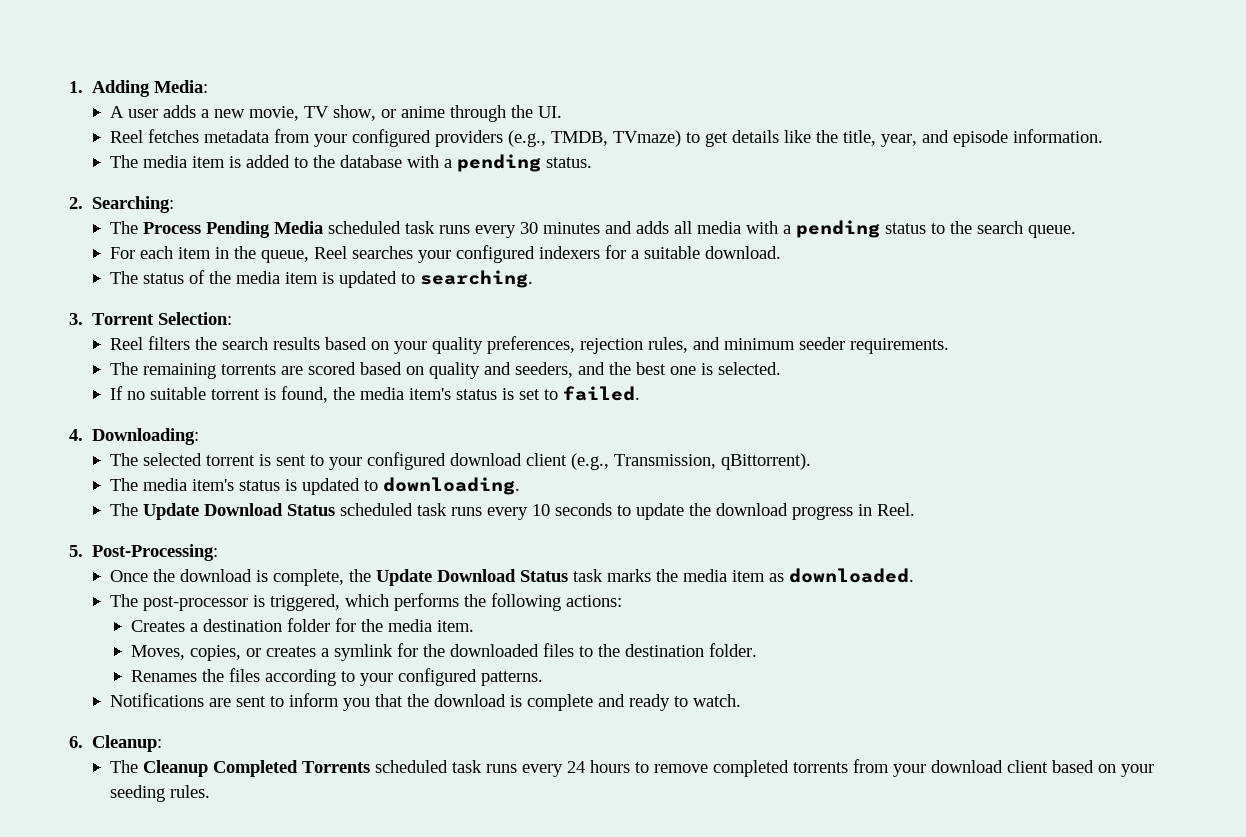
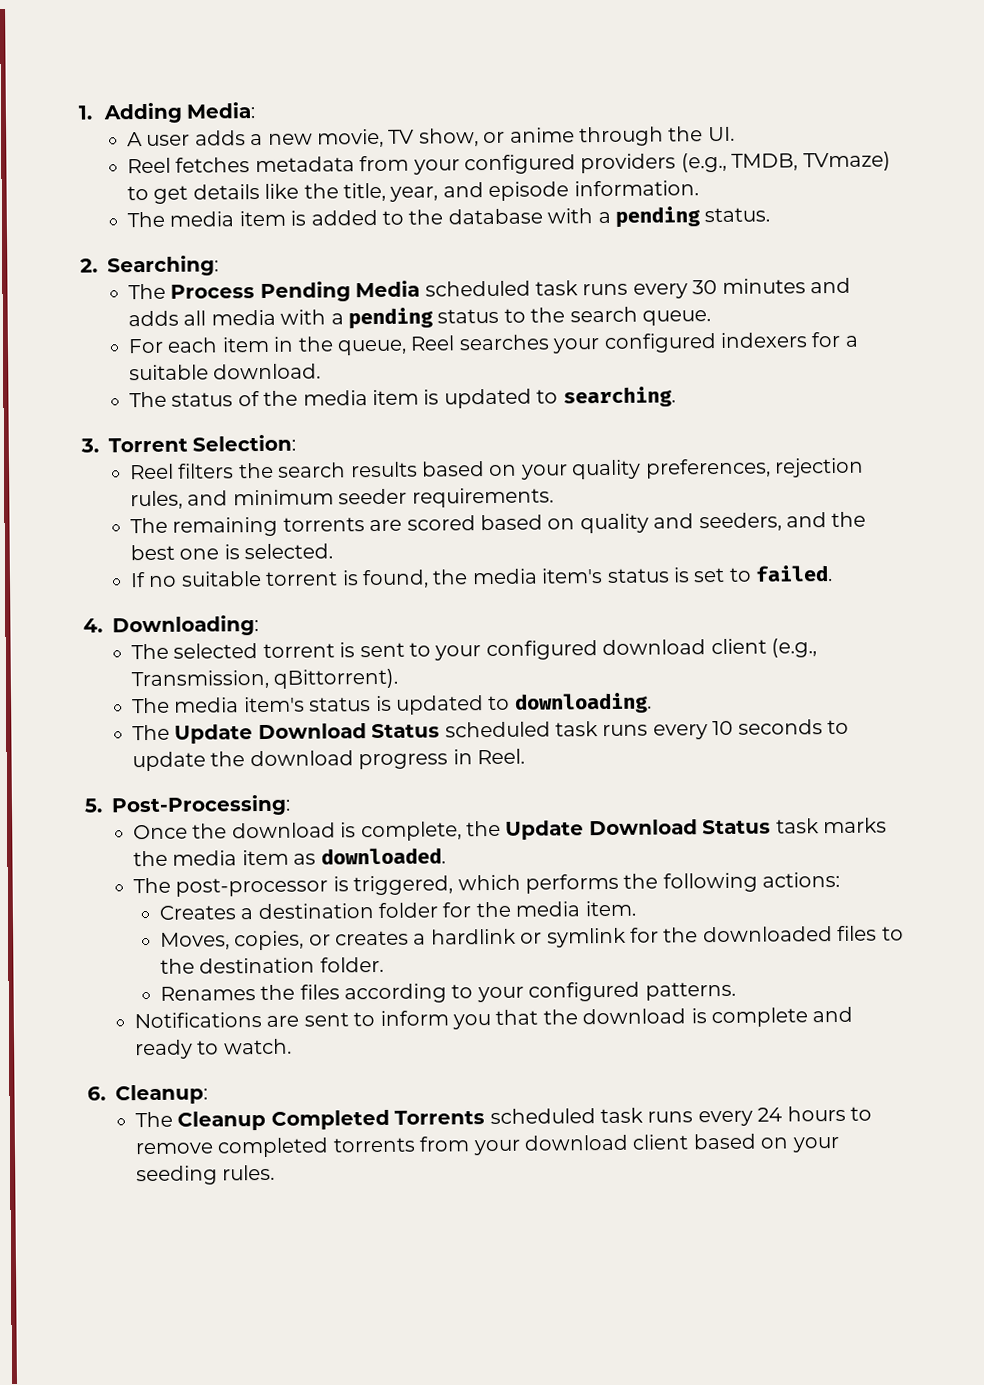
- Moves, copies, or creates a symlink for the downloaded files to the destination folder.
+ Moves, copies, or creates a hardlink or symlink for the downloaded files to the destination folder.

